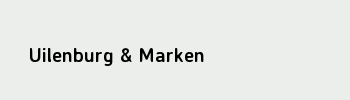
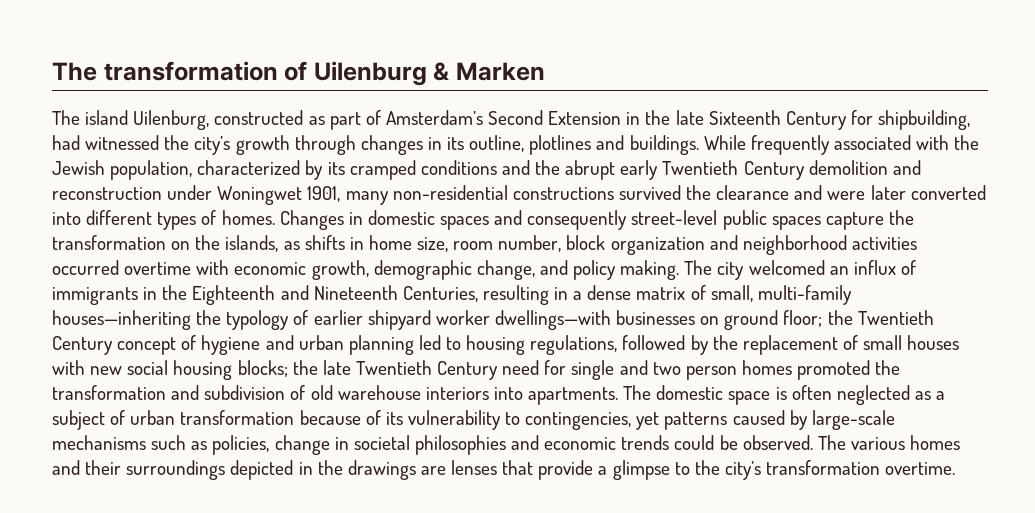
- Uilenburg & Marken
+ The transformation of Uilenburg & Marken
+ The island Uilenburg, constructed as part of Amsterdam’s Second Extension in the late Sixteenth Century for shipbuilding, had witnessed the city’s growth through changes in its outline, plotlines and buildings. While frequently associated with the Jewish population, characterized by its cramped conditions and the abrupt early Twentieth Century demolition and reconstruction under Woningwet 1901, many non-residential constructions survived the clearance and were later converted into different types of homes. Changes in domestic spaces and consequently street-level public spaces capture the transformation on the islands, as shifts in home size, room number, block organization and neighborhood activities occurred overtime with economic growth, demographic change, and policy making. The city welcomed an influx of immigrants in the Eighteenth and Nineteenth Centuries, resulting in a dense matrix of small, multi-family houses—inheriting the typology of earlier shipyard worker dwellings—with businesses on ground floor; the Twentieth Century concept of hygiene and urban planning led to housing regulations, followed by the replacement of small houses with new social housing blocks; the late Twentieth Century need for single and two person homes promoted the transformation and subdivision of old warehouse interiors into apartments. The domestic space is often neglected as a subject of urban transformation because of its vulnerability to contingencies, yet patterns caused by large-scale mechanisms such as policies, change in societal philosophies and economic trends could be observed. The various homes and their surroundings depicted in the drawings are lenses that provide a glimpse to the city’s transformation overtime.

